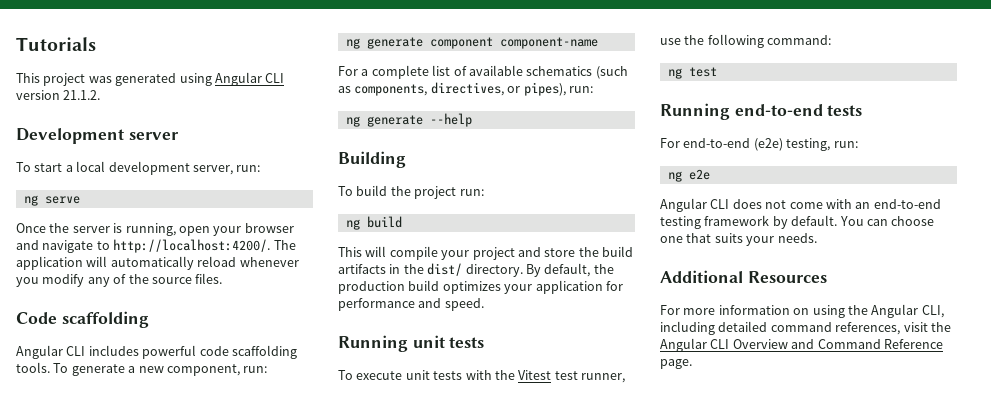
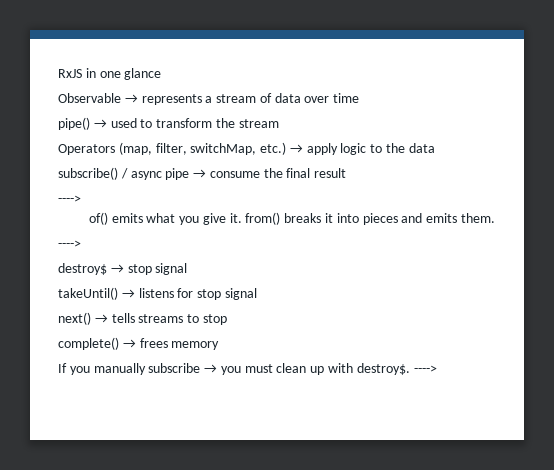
- Tutorials
- This project was generated using Angular CLI version 21.1.2.
- Development server
- To start a local development server, run:
- ng serve
- Once the server is running, open your browser and navigate to http://localhost:4200/. The application will automatically reload whenever you modify any of the source files.
- Code scaffolding
- Angular CLI includes powerful code scaffolding tools. To generate a new component, run:
- ng generate component component-name
- For a complete list of available schematics (such as components, directives, or pipes), run:
- ng generate --help
- Building
- To build the project run:
- ng build
- This will compile your project and store the build artifacts in the dist/ directory. By default, the production build optimizes your application for performance and speed.
- Running unit tests
- To execute unit tests with the Vitest test runner, use the following command:
- ng test
- Running end-to-end tests
- For end-to-end (e2e) testing, run:
- ng e2e
- Angular CLI does not come with an end-to-end testing framework by default. You can choose one that suits your needs.
- Additional Resources
- For more information on using the Angular CLI, including detailed command references, visit the Angular CLI Overview and Command Reference page.
+ RxJS in one glance
+ Observable → represents a stream of data over time
+ pipe() → used to transform the stream
+ Operators (map, filter, switchMap, etc.) → apply logic to the data
+ subscribe() / async pipe → consume the final result
+ ---->
+ of() emits what you give it. from() breaks it into pieces and emits them.
+ ---->
+ destroy$ → stop signal
+ takeUntil() → listens for stop signal
+ next() → tells streams to stop
+ complete() → frees memory
+ If you manually subscribe → you must clean up with destroy$. ---->

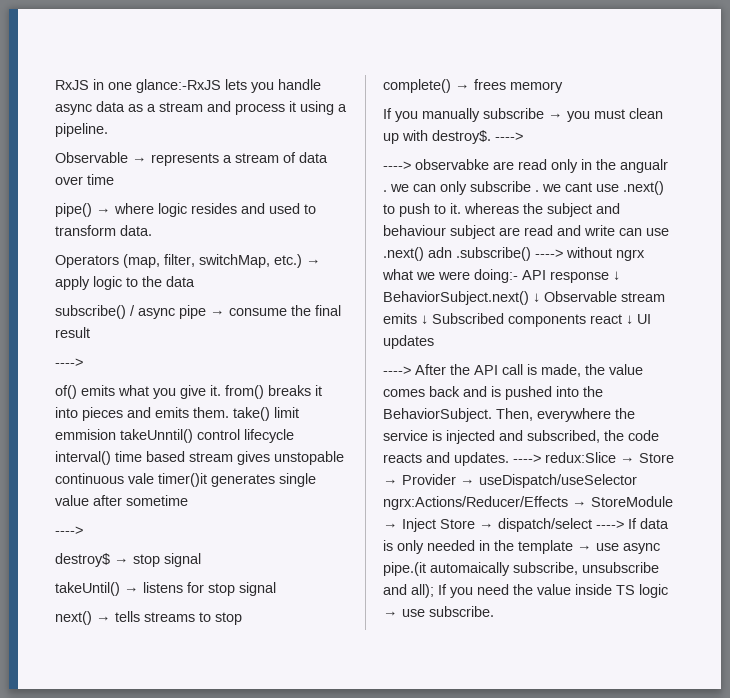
- RxJS in one glance
+ RxJS in one glance:-RxJS lets you handle async data as a stream and process it using a pipeline.
- pipe() → used to transform the stream
+ pipe() → where logic resides and used to transform data.
- of() emits what you give it. from() breaks it into pieces and emits them.
+ of() emits what you give it. from() breaks it into pieces and emits them. take() limit emmision takeUnntil() control lifecycle interval() time based stream gives unstopable continuous vale timer()it generates single value after sometime
+ ----> observabke are read only in the angualr . we can only subscribe . we cant use .next() to push to it. whereas the subject and behaviour subject are read and write can use .next() adn .subscribe() ----> without ngrx what we were doing:- API response ↓ BehaviorSubject.next() ↓ Observable stream emits ↓ Subscribed components react ↓ UI updates
+ ----> After the API call is made, the value comes back and is pushed into the BehaviorSubject. Then, everywhere the service is injected and subscribed, the code reacts and updates. ----> redux:Slice → Store → Provider → useDispatch/useSelector ngrx:Actions/Reducer/Effects → StoreModule → Inject Store → dispatch/select ----> If data is only needed in the template → use async pipe.(it automaically subscribe, unsubscribe and all); If you need the value inside TS logic → use subscribe.

